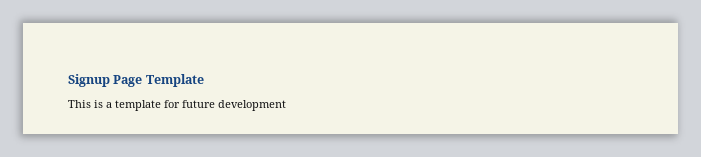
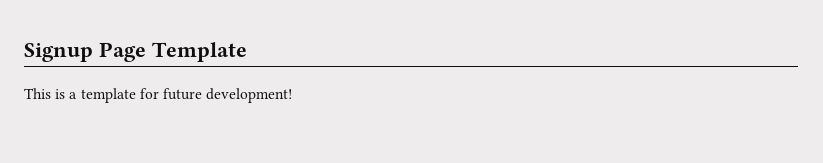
- This is a template for future development
+ This is a template for future development!

